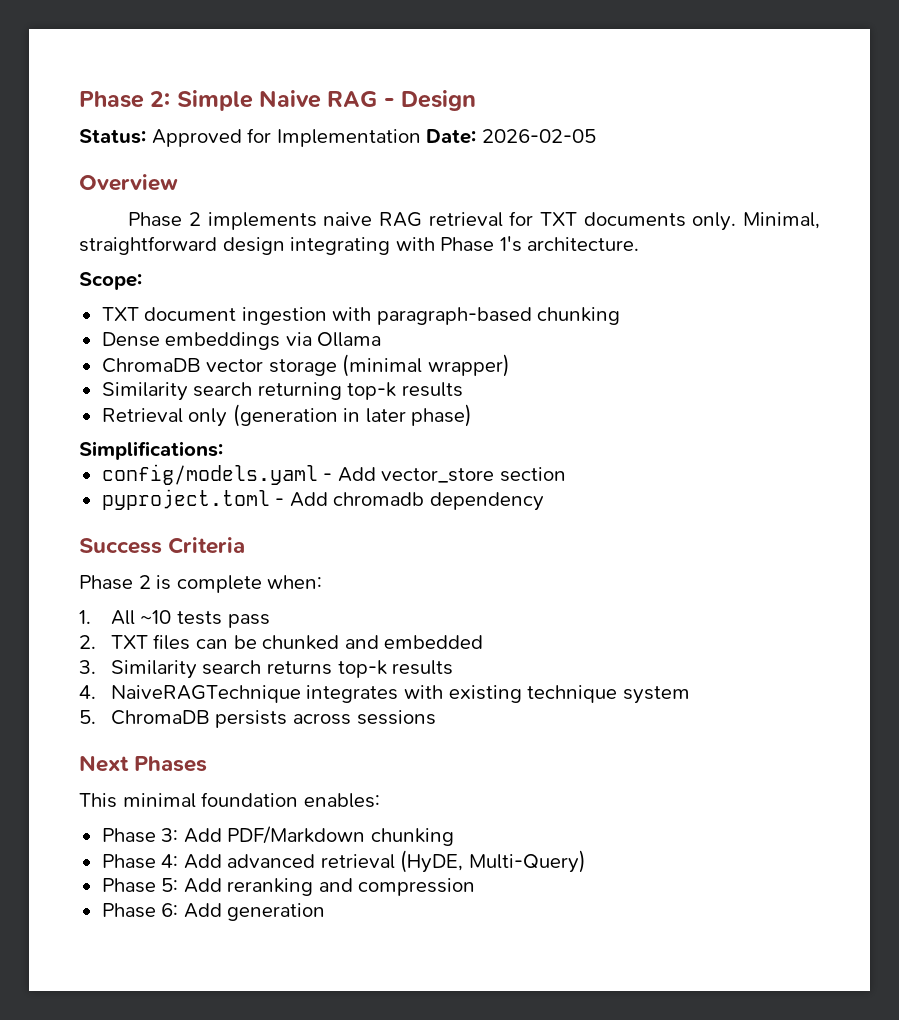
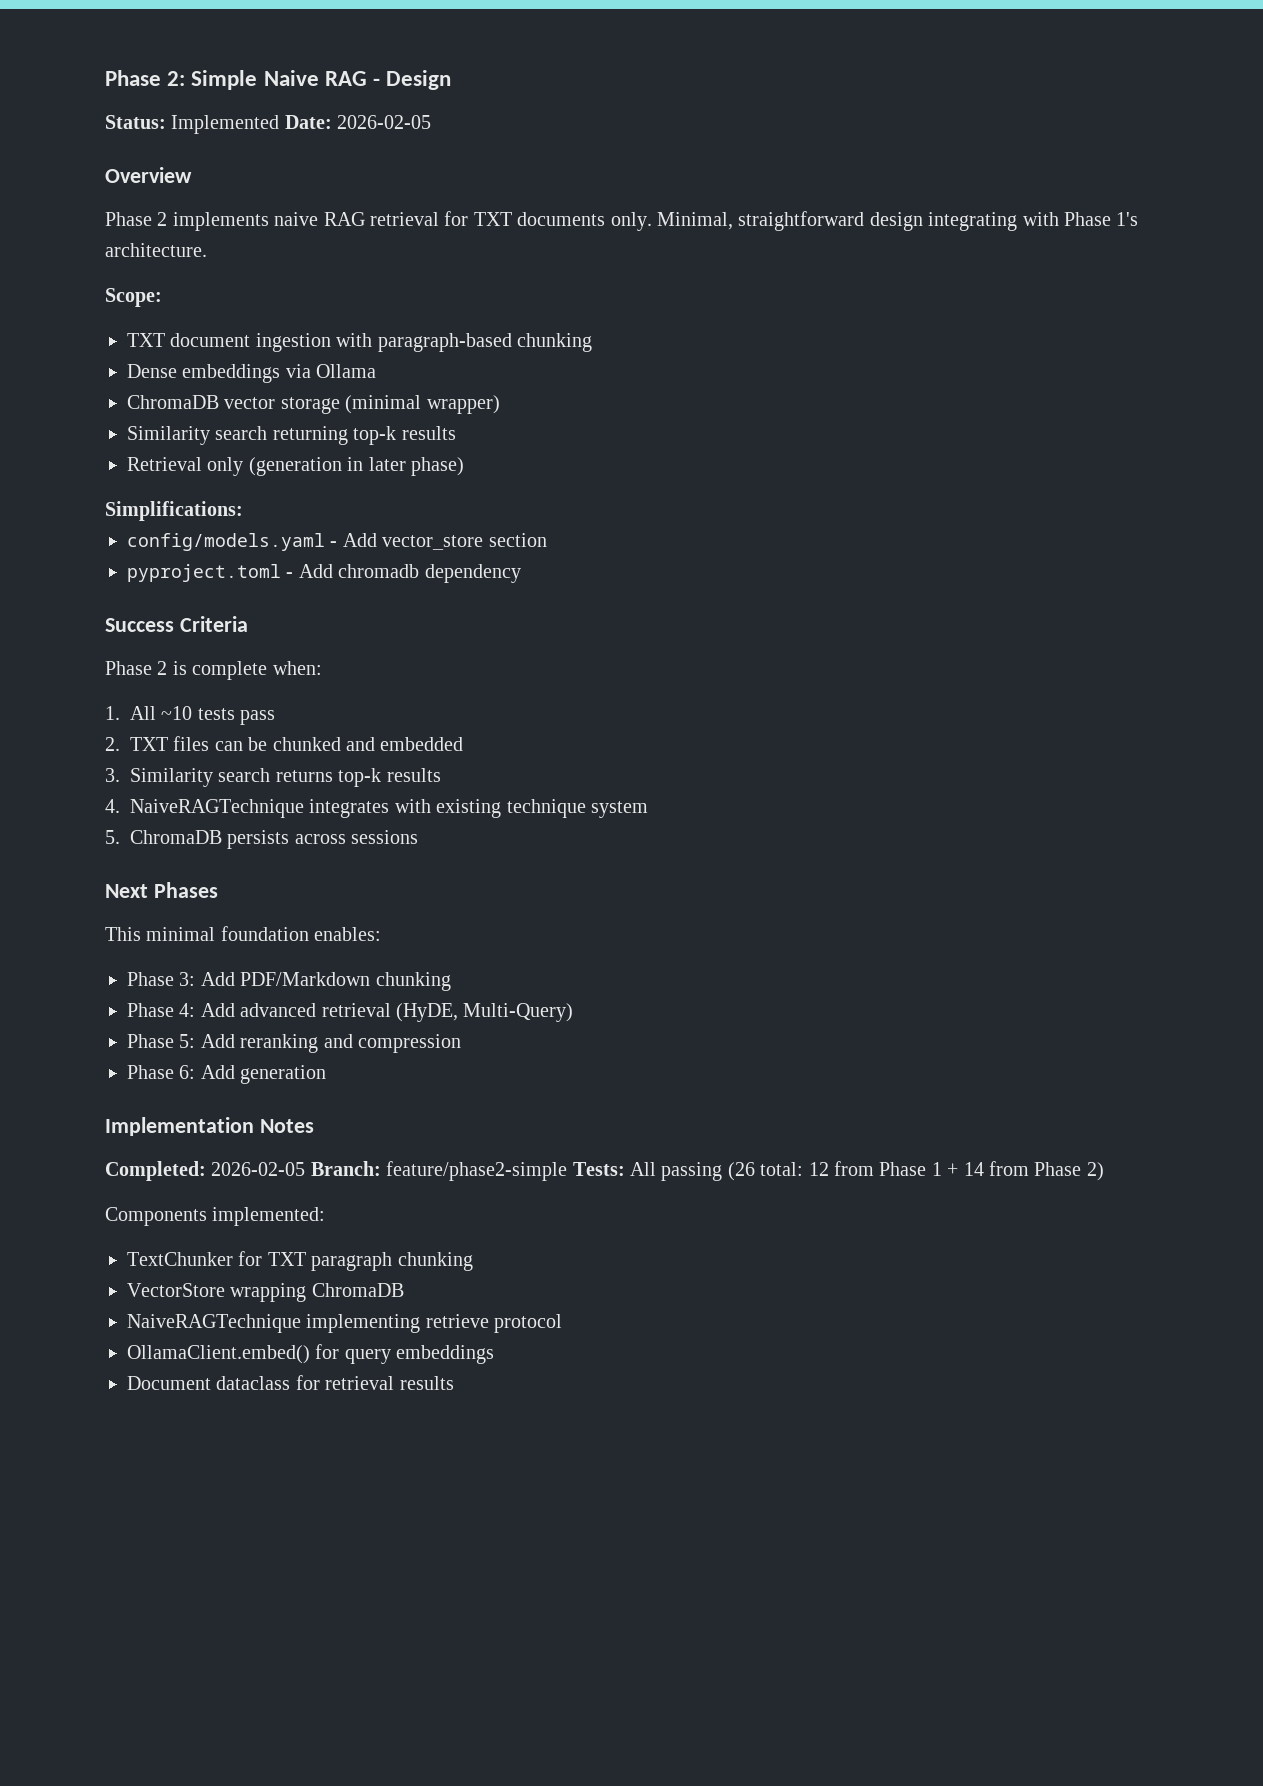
- Status: Approved for Implementation Date: 2026-02-05
+ Status: Implemented Date: 2026-02-05
+ Implementation Notes
+ Completed: 2026-02-05 Branch: feature/phase2-simple Tests: All passing (26 total: 12 from Phase 1 + 14 from Phase 2)
+ Components implemented:
+ TextChunker for TXT paragraph chunking
+ VectorStore wrapping ChromaDB
+ NaiveRAGTechnique implementing retrieve protocol
+ OllamaClient.embed() for query embeddings
+ Document dataclass for retrieval results

